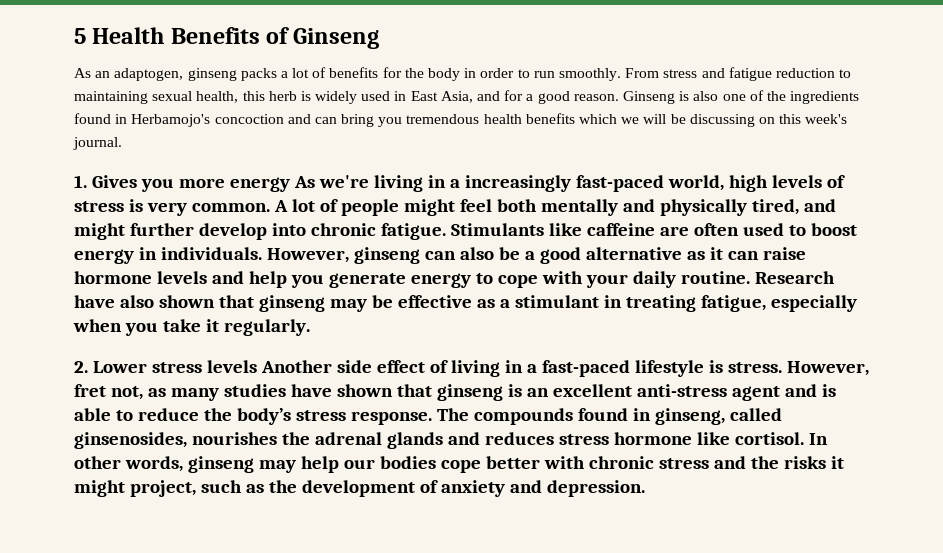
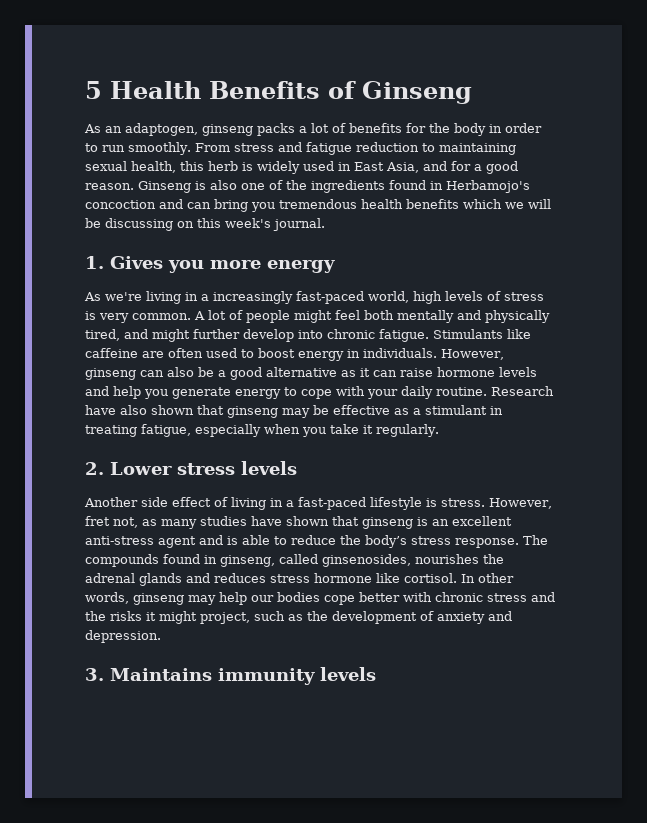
- 1. Gives you more energy As we're living in a increasingly fast-paced world, high levels of stress is very common.
+ 1. Gives you more energy
+ As we're living in a increasingly fast-paced world, high levels of stress is very common.
- 2. Lower stress levels Another side effect of living in a fast-paced lifestyle is stress.
+ 2. Lower stress levels
+ Another side effect of living in a fast-paced lifestyle is stress.
+ 3. Maintains immunity levels

